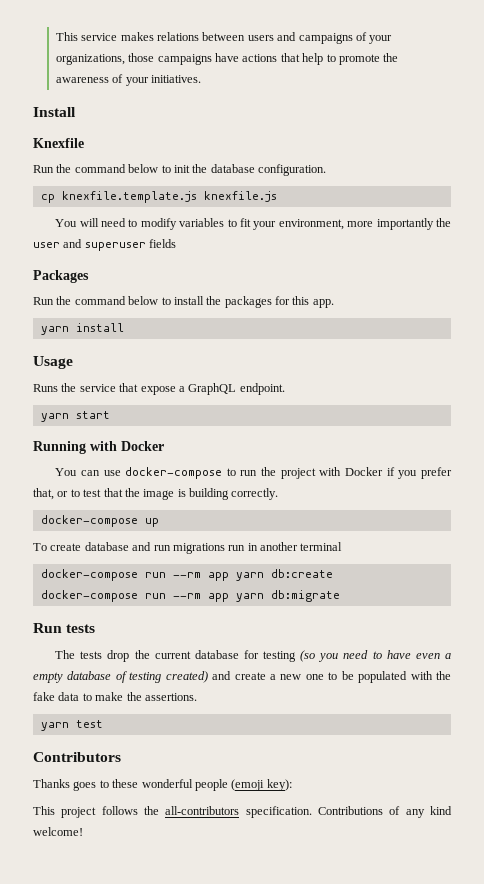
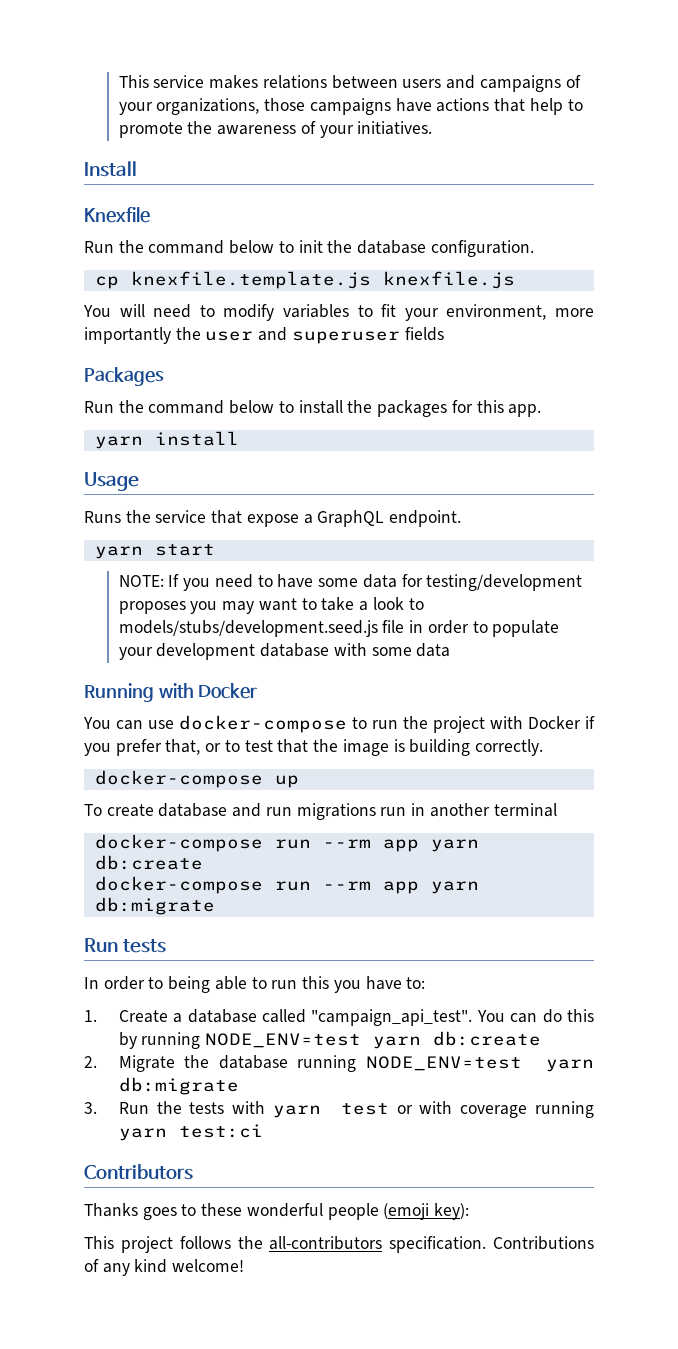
+ NOTE: If you need to have some data for testing/development proposes you may want to take a look to models/stubs/development.seed.js file in order to populate your development database with some data
- The tests drop the current database for testing (so you need to have even a empty database of testing created) and create a new one to be populated with the fake data to make the assertions.
- yarn test
+ In order to being able to run this you have to:
+ 1. Create a database called "campaign_api_test". You can do this by running NODE_ENV=test yarn db:create
+ 2. Migrate the database running NODE_ENV=test yarn db:migrate
+ 3. Run the tests with yarn test or with coverage running yarn test:ci

